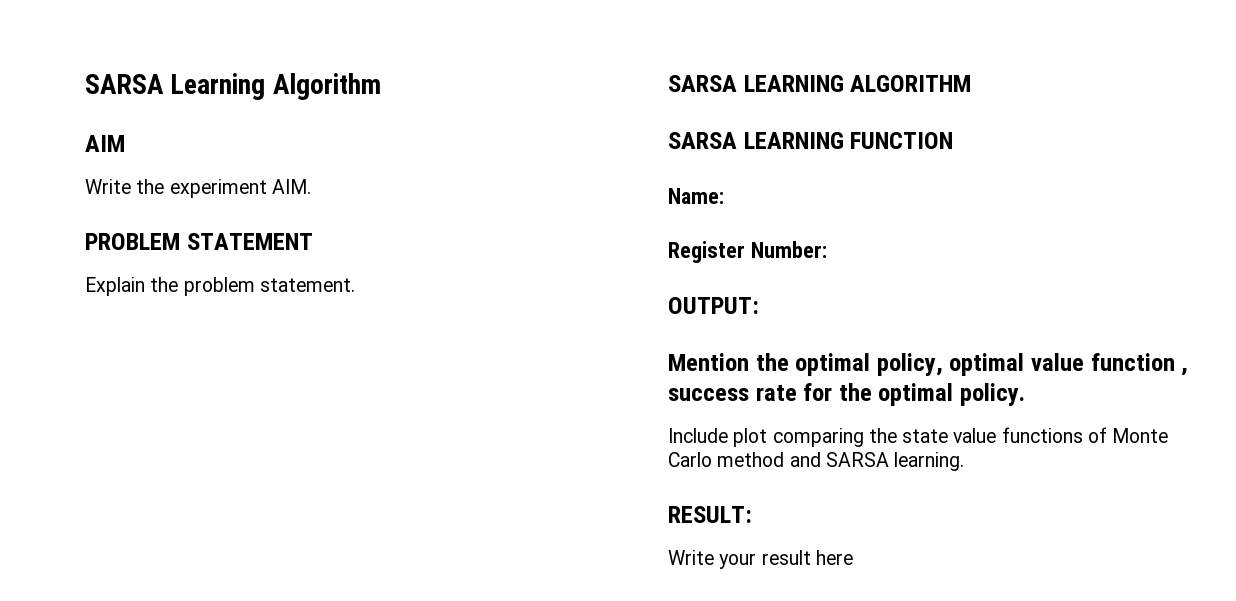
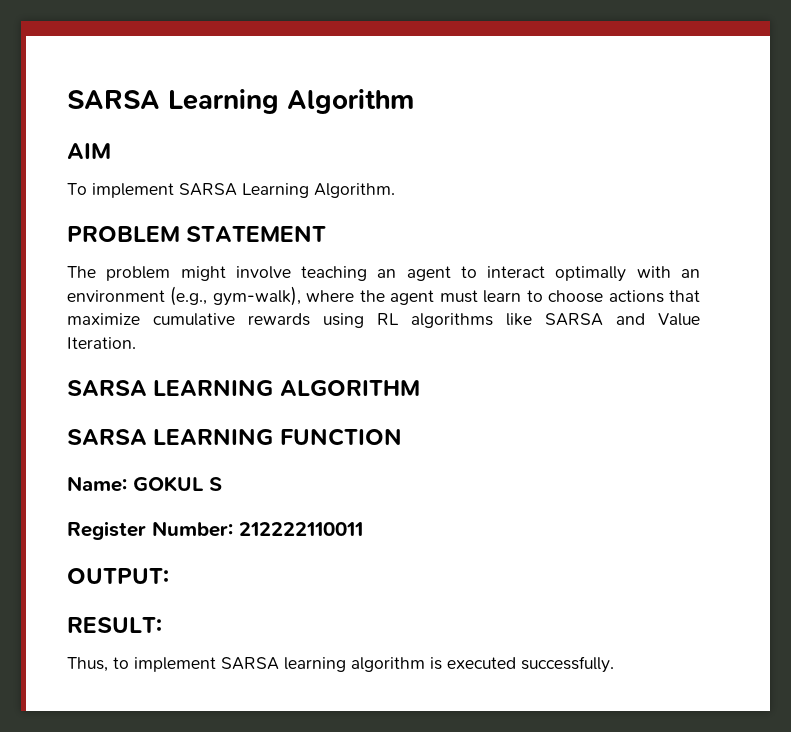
- Write the experiment AIM.
+ To implement SARSA Learning Algorithm.
  PROBLEM STATEMENT
- Explain the problem statement.
+ The problem might involve teaching an agent to interact optimally with an environment (e.g., gym-walk), where the agent must learn to choose actions that maximize cumulative rewards using RL algorithms like SARSA and Value Iteration.
- Name:
+ Name: GOKUL S
- Register Number:
+ Register Number: 212222110011
- Mention the optimal policy, optimal value function , success rate for the optimal policy.
- Include plot comparing the state value functions of Monte Carlo method and SARSA learning.
  RESULT:
- Write your result here
+ Thus, to implement SARSA learning algorithm is executed successfully.

